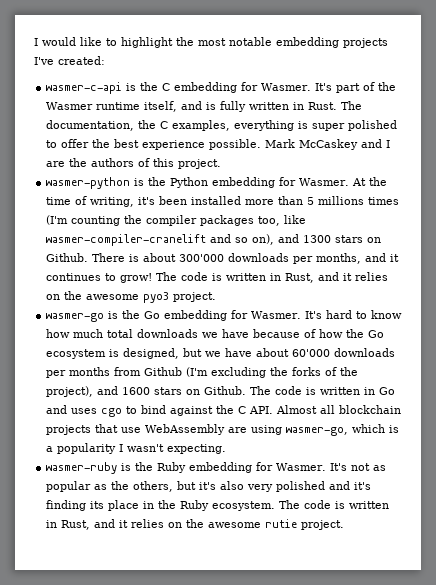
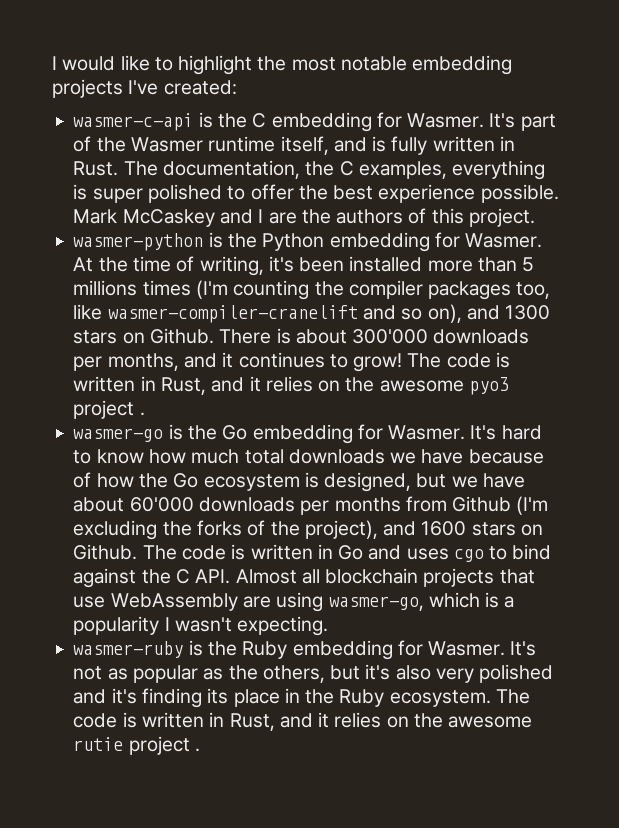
- The code is written in Rust, and it relies on the awesome pyo3 project.
+ The code is written in Rust, and it relies on the awesome pyo3 project .
- The code is written in Rust, and it relies on the awesome rutie project.
+ The code is written in Rust, and it relies on the awesome rutie project .

